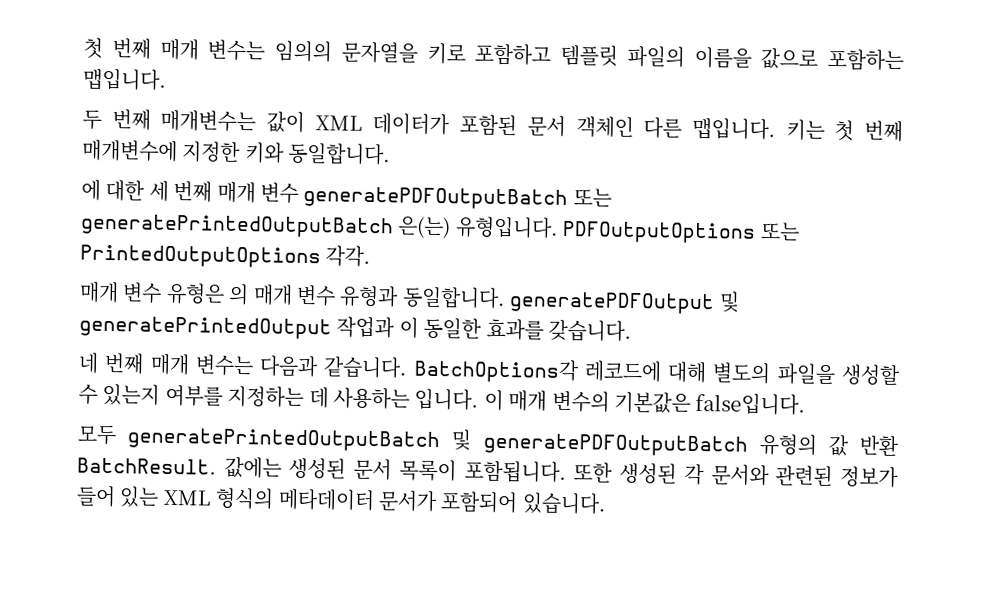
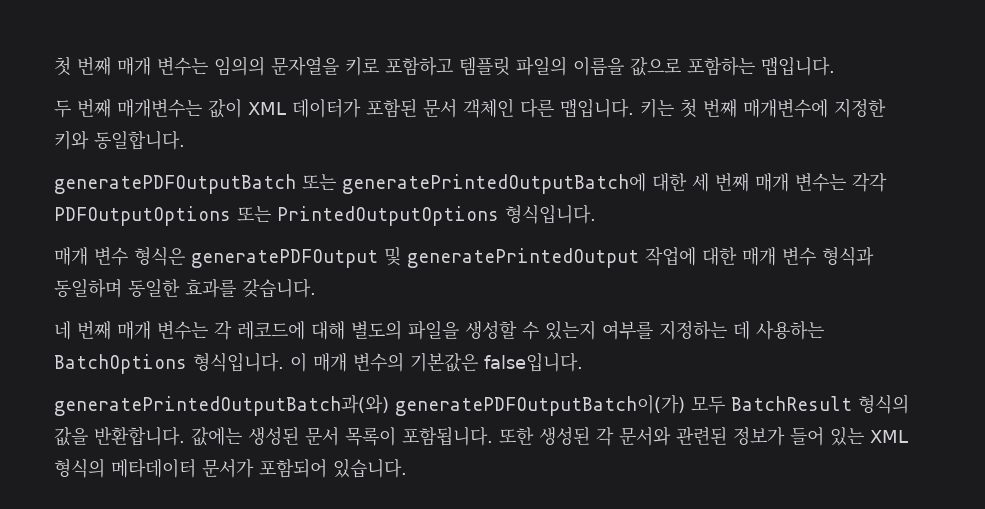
- 에 대한 세 번째 매개 변수 generatePDFOutputBatch 또는 generatePrintedOutputBatch 은(는) 유형입니다. PDFOutputOptions 또는 PrintedOutputOptions 각각.
- 매개 변수 유형은 의 매개 변수 유형과 동일합니다. generatePDFOutput 및 generatePrintedOutput 작업과 이 동일한 효과를 갖습니다.
+ generatePDFOutputBatch 또는 generatePrintedOutputBatch에 대한 세 번째 매개 변수는 각각 PDFOutputOptions 또는 PrintedOutputOptions 형식입니다.
+ 매개 변수 형식은 generatePDFOutput 및 generatePrintedOutput 작업에 대한 매개 변수 형식과 동일하며 동일한 효과를 갖습니다.
- 네 번째 매개 변수는 다음과 같습니다. BatchOptions각 레코드에 대해 별도의 파일을 생성할 수 있는지 여부를 지정하는 데 사용하는 입니다.
+ 네 번째 매개 변수는 각 레코드에 대해 별도의 파일을 생성할 수 있는지 여부를 지정하는 데 사용하는 BatchOptions 형식입니다.
- 모두 generatePrintedOutputBatch 및 generatePDFOutputBatch 유형의 값 반환 BatchResult.
+ generatePrintedOutputBatch과(와) generatePDFOutputBatch이(가) 모두 BatchResult 형식의 값을 반환합니다.

